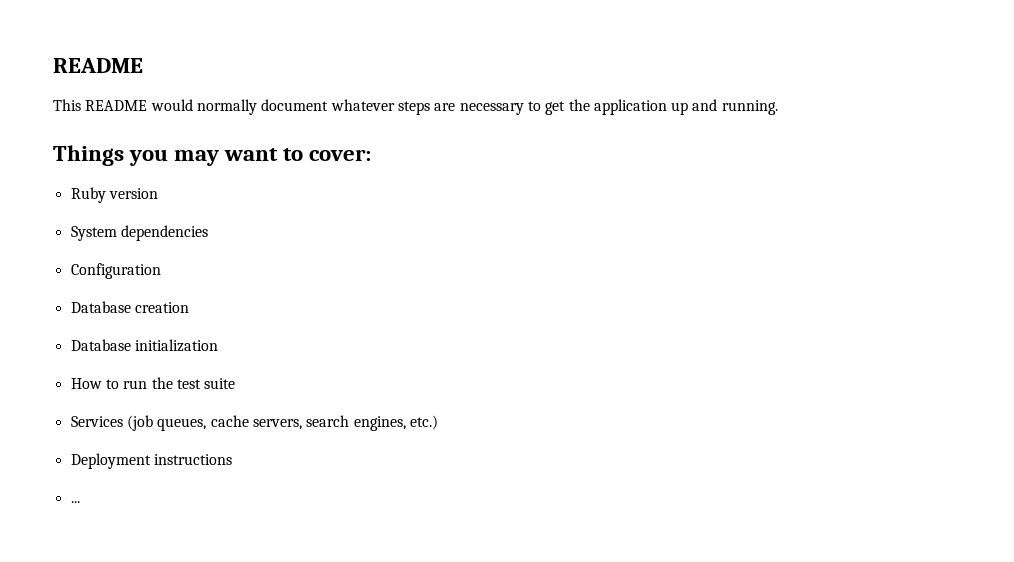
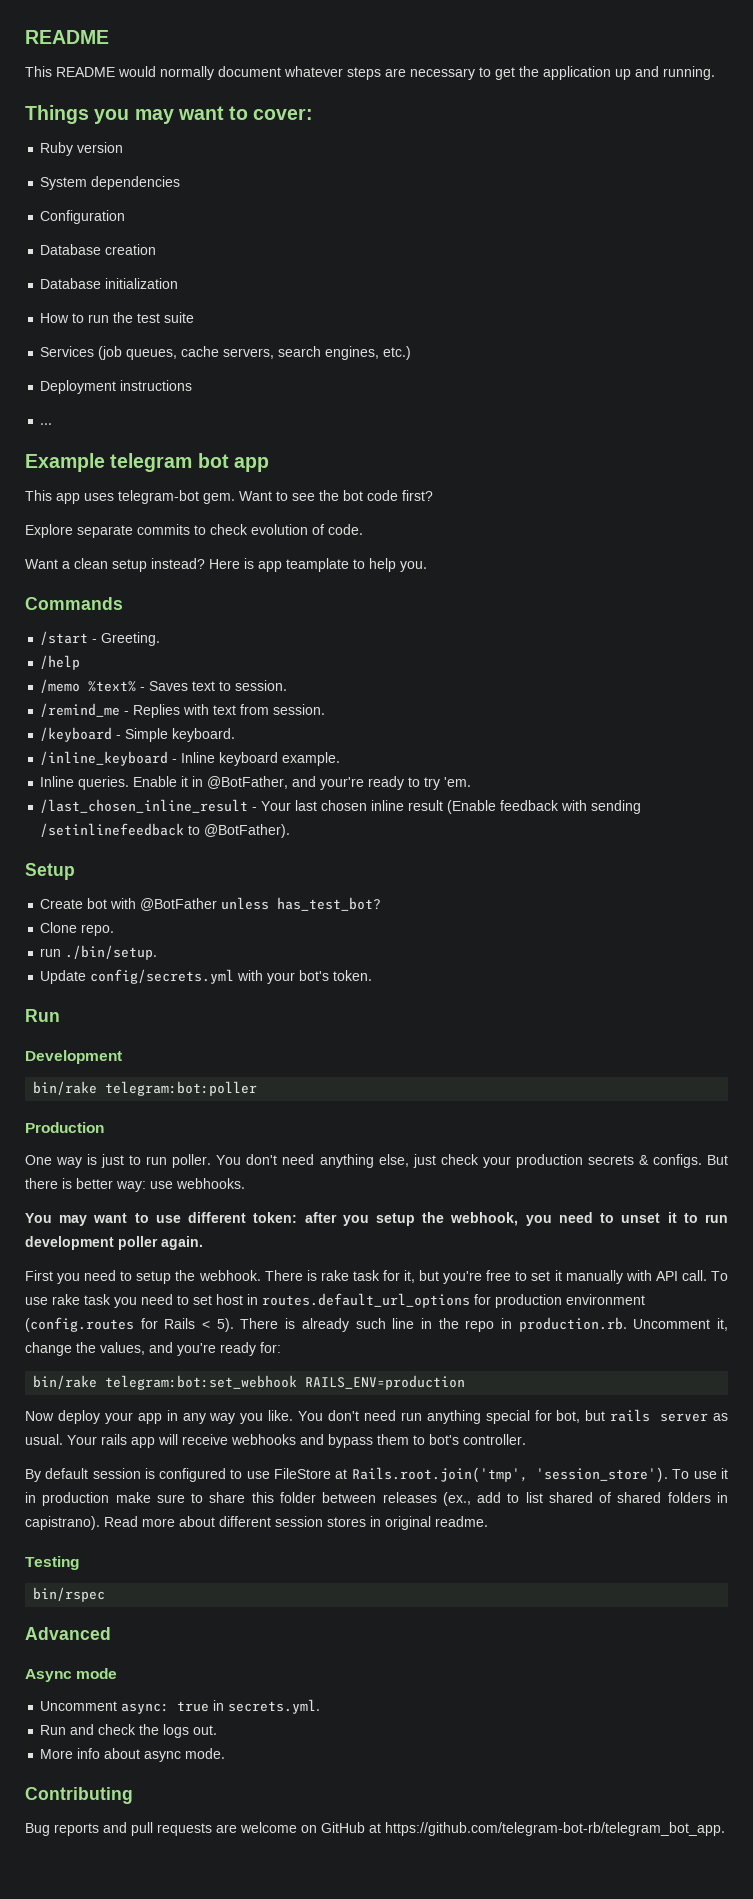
+ Example telegram bot app
+ This app uses telegram-bot gem. Want to see the bot code first?
+ Explore separate commits to check evolution of code.
+ Want a clean setup instead? Here is app teamplate to help you.
+ Commands
+ /start - Greeting.
+ /help
+ /memo %text% - Saves text to session.
+ /remind_me - Replies with text from session.
+ /keyboard - Simple keyboard.
+ /inline_keyboard - Inline keyboard example.
+ Inline queries. Enable it in @BotFather, and your're ready to try 'em.
+ /last_chosen_inline_result - Your last chosen inline result (Enable feedback with sending /setinlinefeedback to @BotFather).
+ Setup
+ Create bot with @BotFather unless has_test_bot?
+ Clone repo.
+ run ./bin/setup.
+ Update config/secrets.yml with your bot's token.
+ Run
+ Development
+ bin/rake telegram:bot:poller
+ Production
+ One way is just to run poller. You don't need anything else, just check your production secrets & configs. But there is better way: use webhooks.
+ You may want to use different token: after you setup the webhook, you need to unset it to run development poller again.
+ First you need to setup the webhook. There is rake task for it, but you're free to set it manually with API call. To use rake task you need to set host in routes.default_url_options for production environment (config.routes for Rails < 5). There is already such line in the repo in production.rb. Uncomment it, change the values, and you're ready for:
+ bin/rake telegram:bot:set_webhook RAILS_ENV=production
+ Now deploy your app in any way you like. You don't need run anything special for bot, but rails server as usual. Your rails app will receive webhooks and bypass them to bot's controller.
+ By default session is configured to use FileStore at Rails.root.join('tmp', 'session_store'). To use it in production make sure to share this folder between releases (ex., add to list shared of shared folders in capistrano). Read more about different session stores in original readme.
+ Testing
+ bin/rspec
+ Advanced
+ Async mode
+ Uncomment async: true in secrets.yml.
+ Run and check the logs out.
+ More info about async mode.
+ Contributing
+ Bug reports and pull requests are welcome on GitHub at https://github.com/telegram-bot-rb/telegram_bot_app.

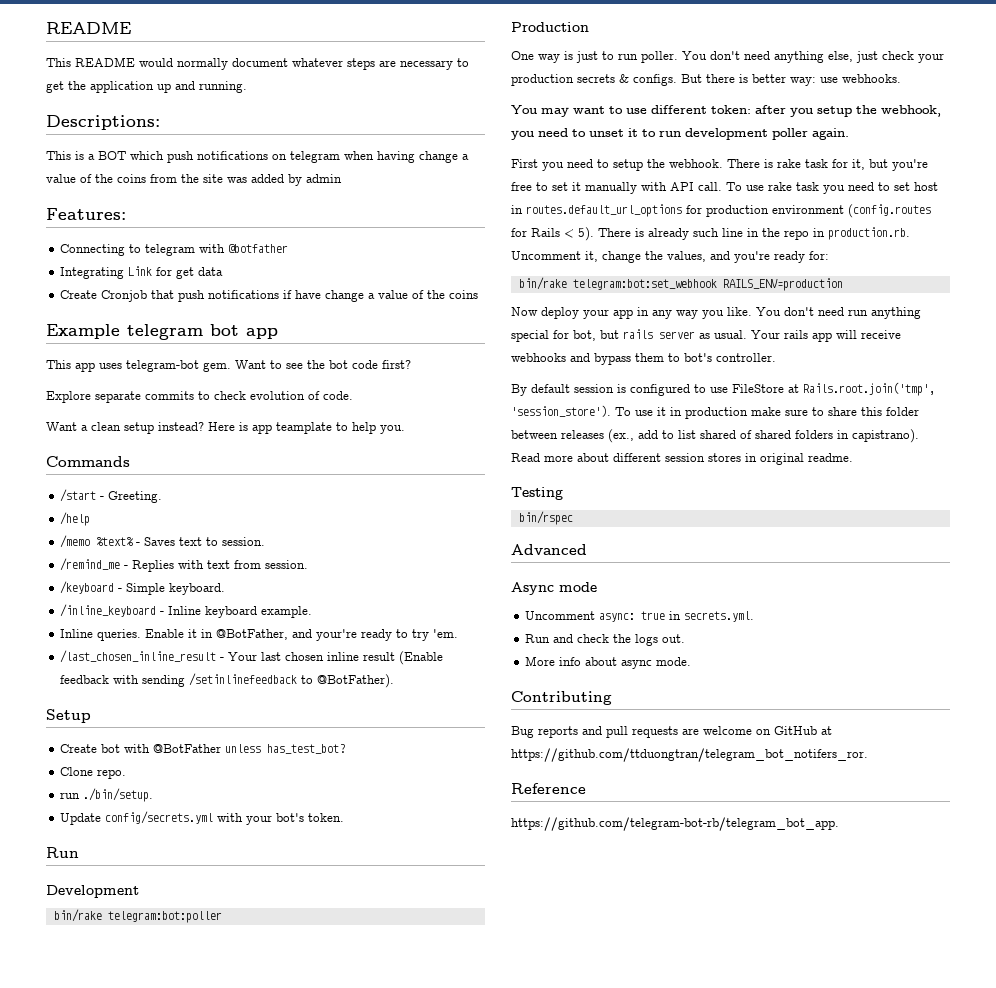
- Things you may want to cover:
- Ruby version
- System dependencies
- Configuration
- Database creation
- Database initialization
- How to run the test suite
- Services (job queues, cache servers, search engines, etc.)
- Deployment instructions
- ...
+ Descriptions:
+ This is a BOT which push notifications on telegram when having change a value of the coins from the site was added by admin
+ Features:
+ Connecting to telegram with @botfather
+ Integrating Link for get data
+ Create Cronjob that push notifications if have change a value of the coins
- Bug reports and pull requests are welcome on GitHub at https://github.com/telegram-bot-rb/telegram_bot_app.
+ Bug reports and pull requests are welcome on GitHub at https://github.com/ttduongtran/telegram_bot_notifers_ror.
+ Reference
+ https://github.com/telegram-bot-rb/telegram_bot_app.

